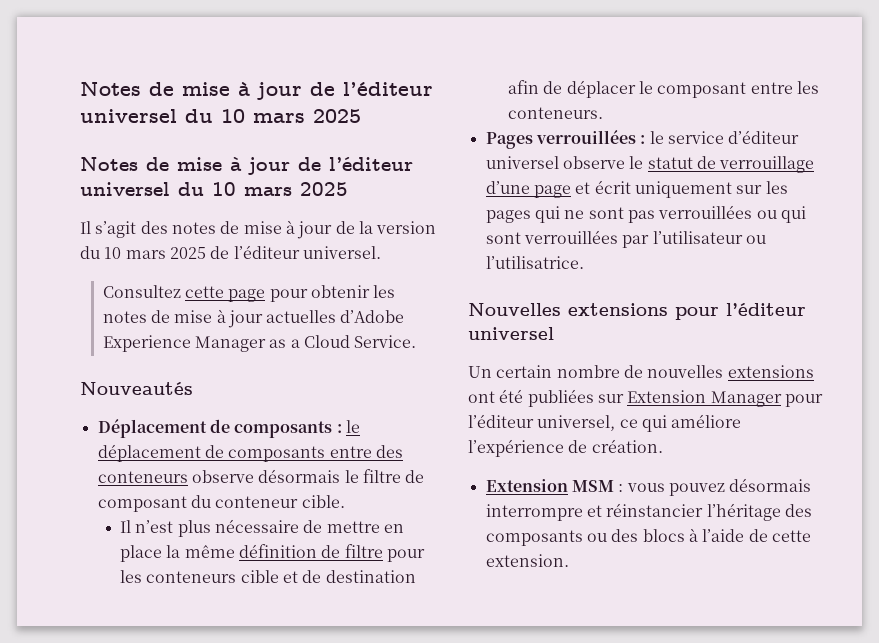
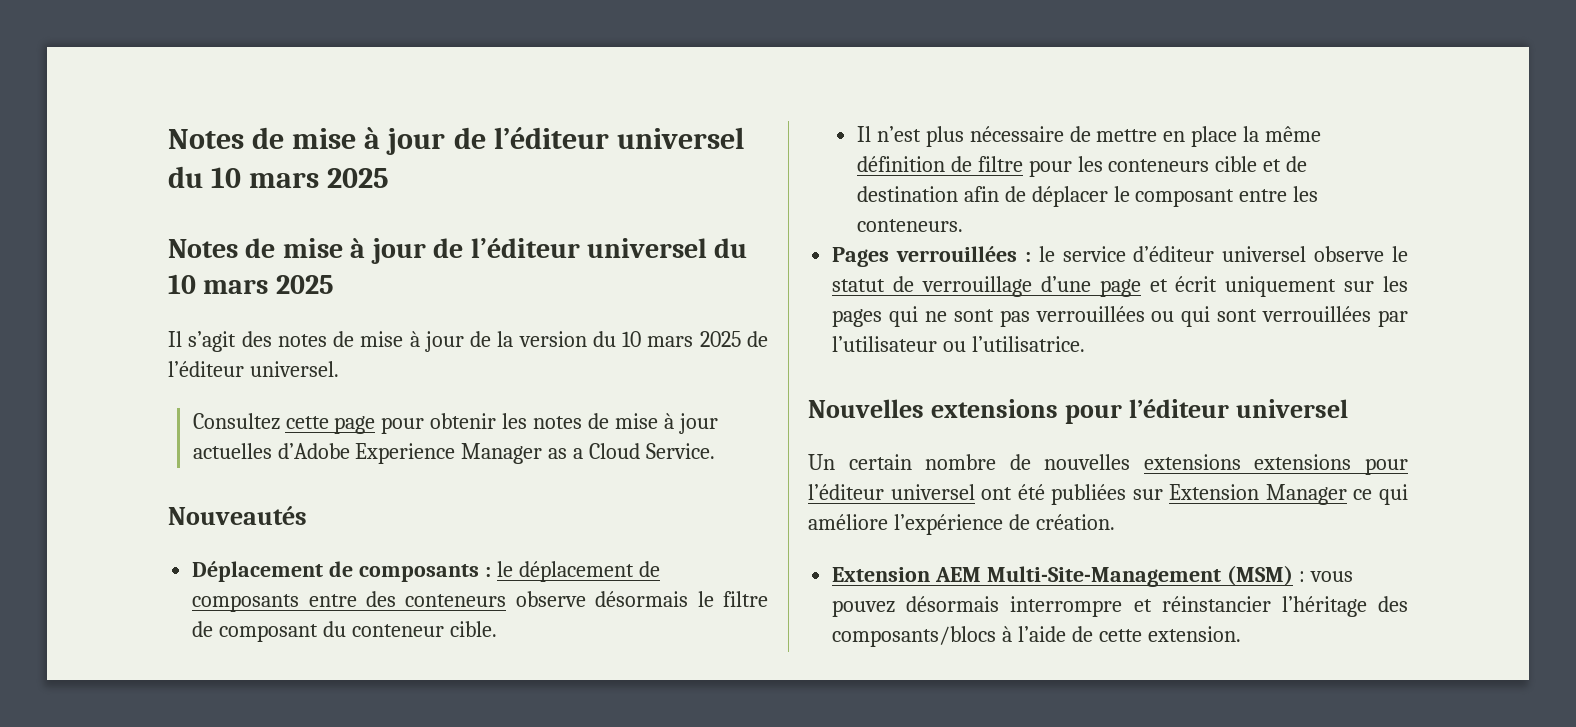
- Un certain nombre de nouvelles extensions ont été publiées sur Extension Manager pour l’éditeur universel, ce qui améliore l’expérience de création.
+ Un certain nombre de nouvelles extensions extensions pour l’éditeur universel ont été publiées sur Extension Manager ce qui améliore l’expérience de création.
- Extension MSM : vous pouvez désormais interrompre et réinstancier l’héritage des composants ou des blocs à l’aide de cette extension.
+ Extension AEM Multi-Site-Management (MSM) : vous pouvez désormais interrompre et réinstancier l’héritage des composants/blocs à l’aide de cette extension.

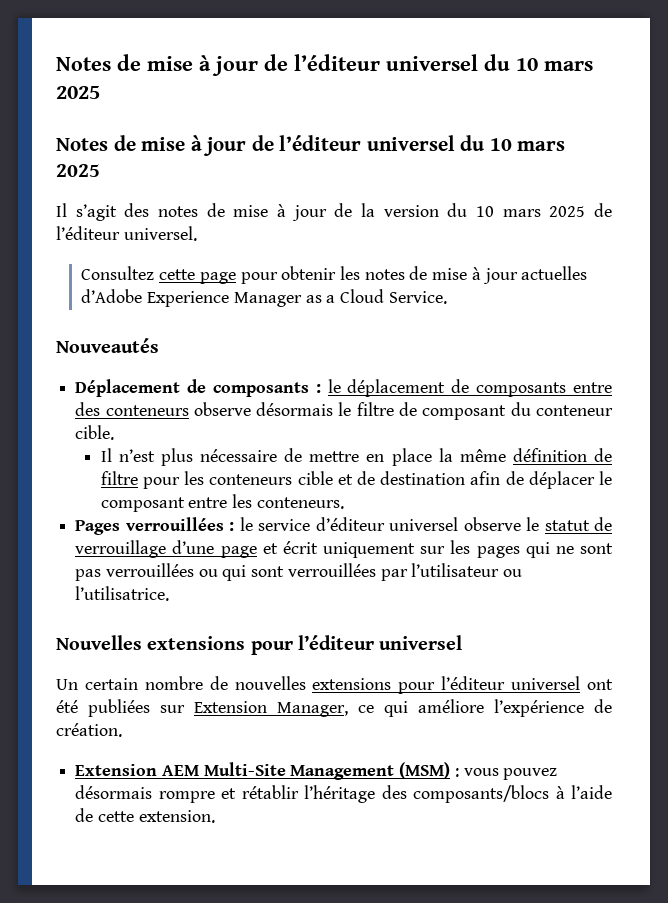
- Un certain nombre de nouvelles extensions extensions pour l’éditeur universel ont été publiées sur Extension Manager ce qui améliore l’expérience de création.
+ Un certain nombre de nouvelles extensions pour l’éditeur universel ont été publiées sur Extension Manager, ce qui améliore l’expérience de création.
- Extension AEM Multi-Site-Management (MSM) : vous pouvez désormais interrompre et réinstancier l’héritage des composants/blocs à l’aide de cette extension.
+ Extension AEM Multi-Site Management (MSM) : vous pouvez désormais rompre et rétablir l’héritage des composants/blocs à l’aide de cette extension.

